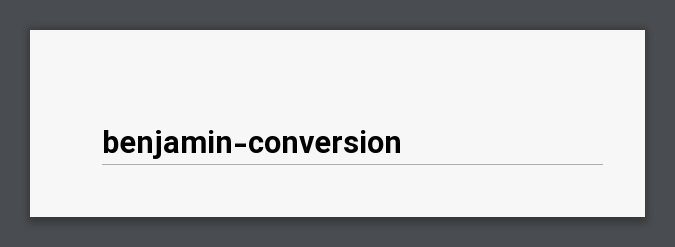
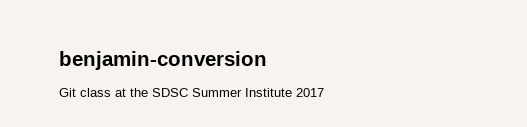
+ Git class at the SDSC Summer Institute 2017

